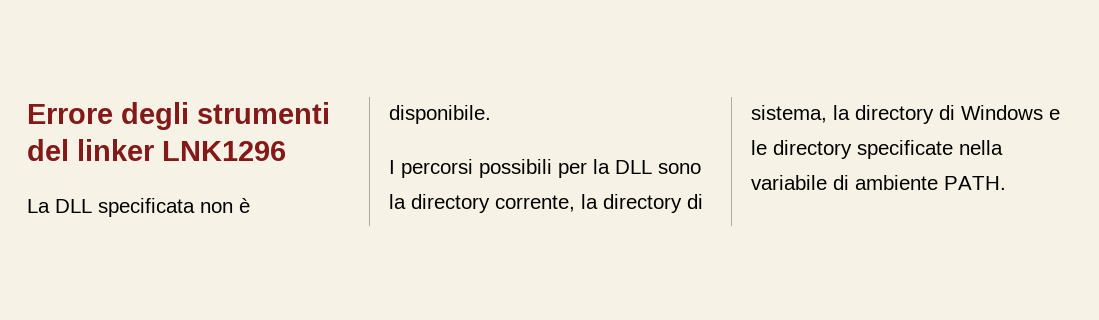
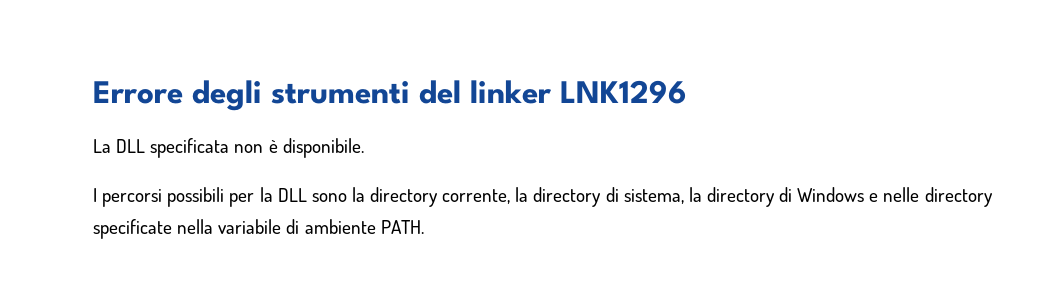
- I percorsi possibili per la DLL sono la directory corrente, la directory di sistema, la directory di Windows e le directory specificate nella variabile di ambiente PATH.
+ I percorsi possibili per la DLL sono la directory corrente, la directory di sistema, la directory di Windows e nelle directory specificate nella variabile di ambiente PATH.

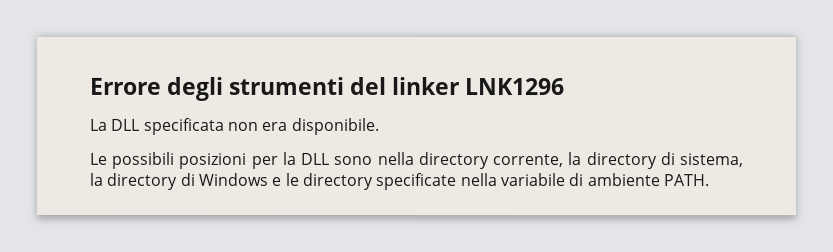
- La DLL specificata non è disponibile.
+ La DLL specificata non era disponibile.
- I percorsi possibili per la DLL sono la directory corrente, la directory di sistema, la directory di Windows e nelle directory specificate nella variabile di ambiente PATH.
+ Le possibili posizioni per la DLL sono nella directory corrente, la directory di sistema, la directory di Windows e le directory specificate nella variabile di ambiente PATH.

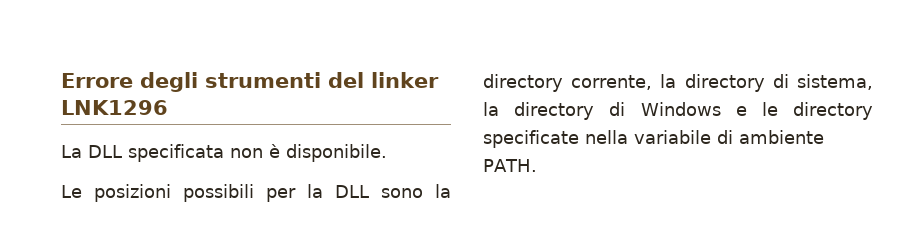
- La DLL specificata non era disponibile.
+ La DLL specificata non è disponibile.
- Le possibili posizioni per la DLL sono nella directory corrente, la directory di sistema, la directory di Windows e le directory specificate nella variabile di ambiente PATH.
+ Le posizioni possibili per la DLL sono la directory corrente, la directory di sistema, la directory di Windows e le directory specificate nella variabile di ambiente PATH.

